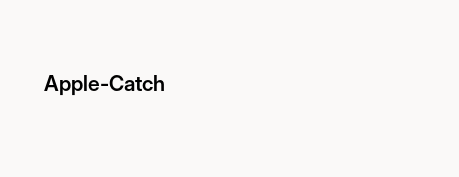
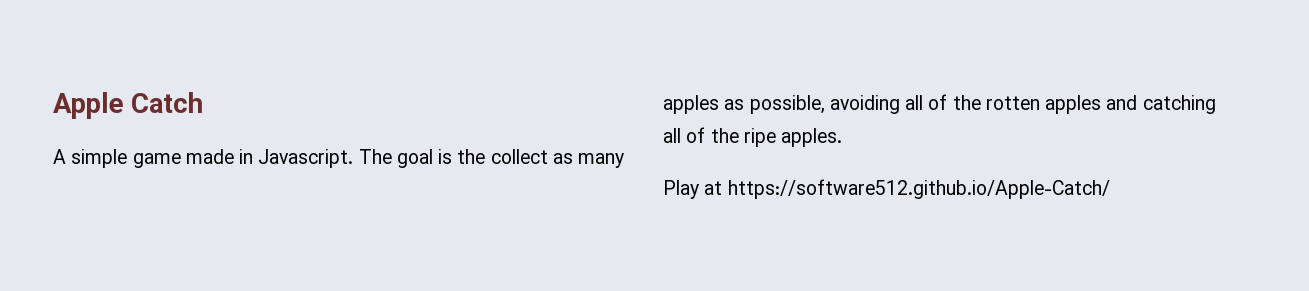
- Apple-Catch
+ Apple Catch
+ A simple game made in Javascript. The goal is the collect as many apples as possible, avoiding all of the rotten apples and catching all of the ripe apples.
+ Play at https://software512.github.io/Apple-Catch/

